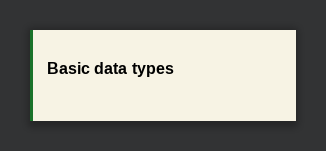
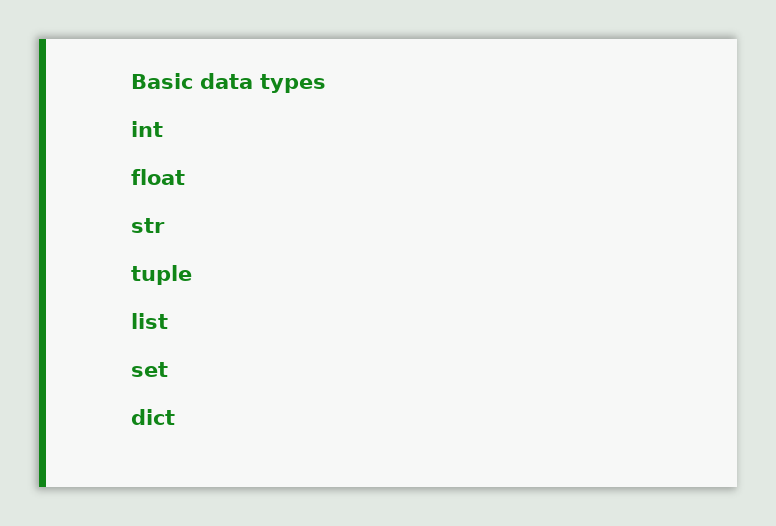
+ int
+ float
+ str
+ tuple
+ list
+ set
+ dict

